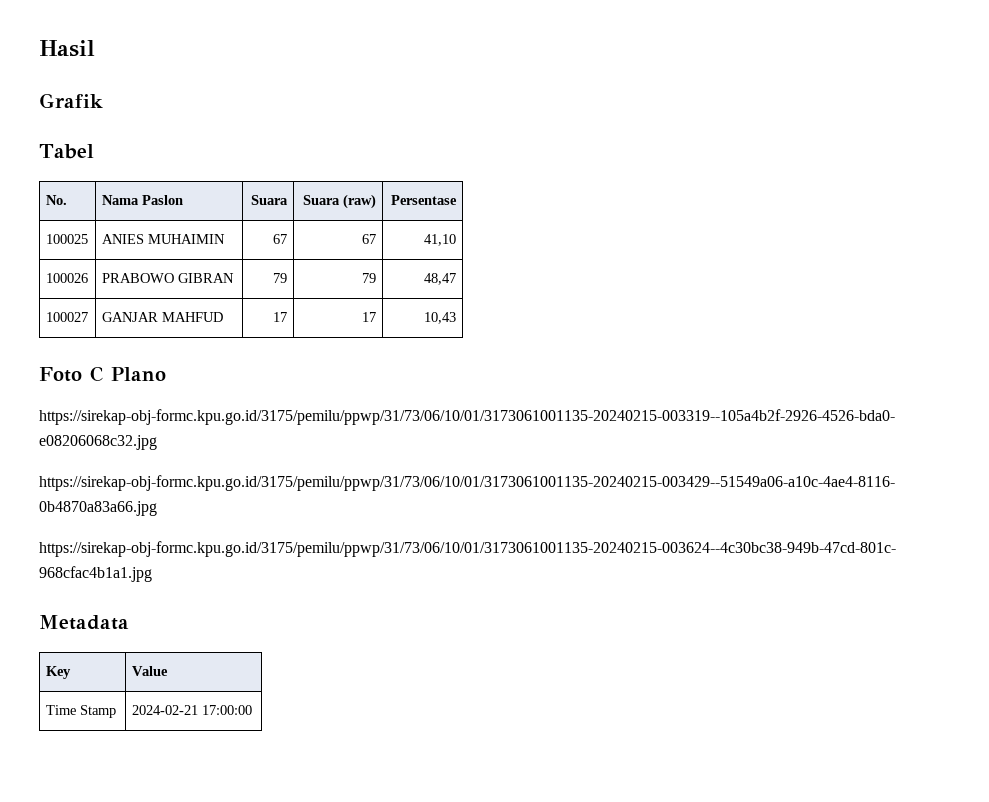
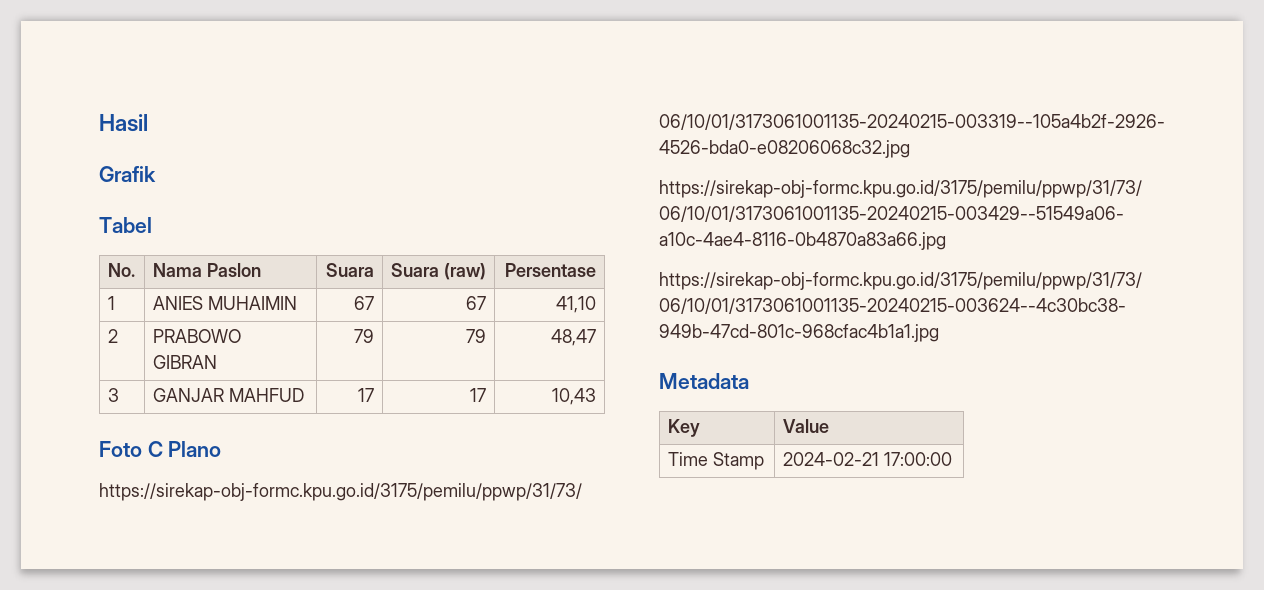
- 100025 | ANIES MUHAIMIN | 67 | 67 | 41,10
+ 1 | ANIES MUHAIMIN | 67 | 67 | 41,10
- 100026 | PRABOWO GIBRAN | 79 | 79 | 48,47
+ 2 | PRABOWO GIBRAN | 79 | 79 | 48,47
- 100027 | GANJAR MAHFUD | 17 | 17 | 10,43
+ 3 | GANJAR MAHFUD | 17 | 17 | 10,43

